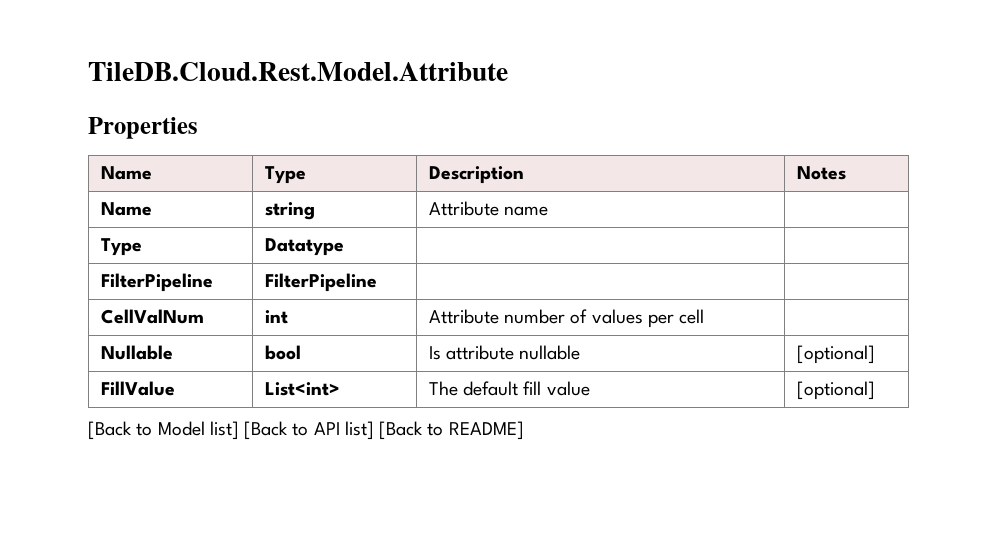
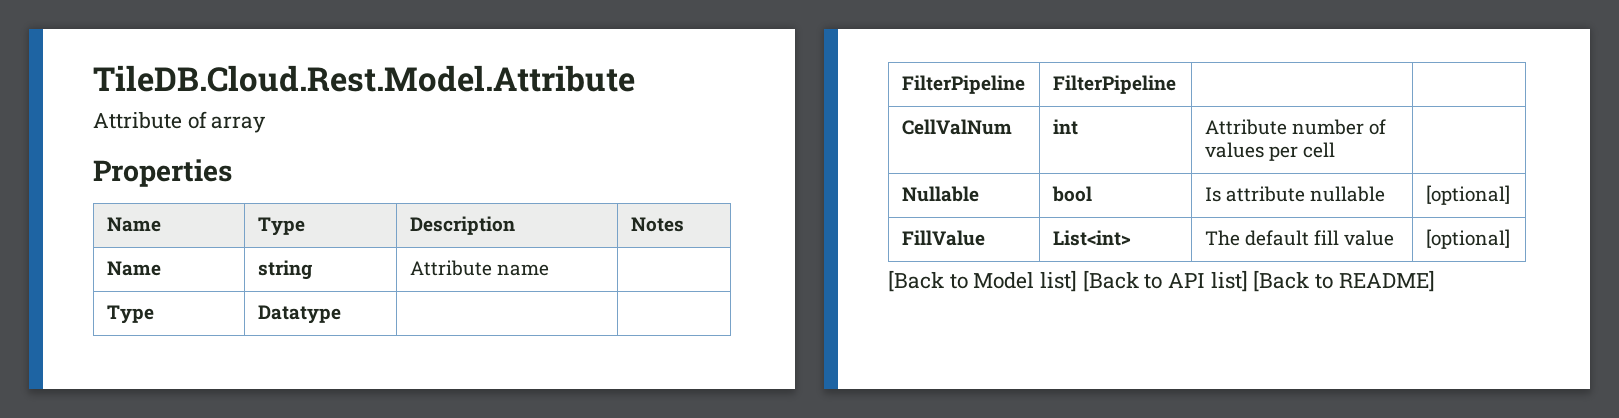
+ Attribute of array

